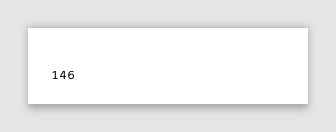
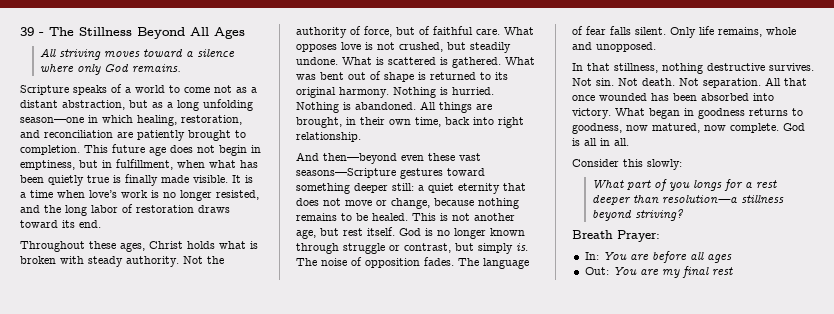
- 146
+ 39 - The Stillness Beyond All Ages
+ All striving moves toward a silence where only God remains.
+ Scripture speaks of a world to come not as a distant abstraction, but as a long unfolding season—one in which healing, restoration, and reconciliation are patiently brought to completion. This future age does not begin in emptiness, but in fulfillment, when what has been quietly true is finally made visible. It is a time when love’s work is no longer resisted, and the long labor of restoration draws toward its end.
+ Throughout these ages, Christ holds what is broken with steady authority. Not the authority of force, but of faithful care. What opposes love is not crushed, but steadily undone. What is scattered is gathered. What was bent out of shape is returned to its original harmony. Nothing is hurried. Nothing is abandoned. All things are brought, in their own time, back into right relationship.
+ And then—beyond even these vast seasons—Scripture gestures toward something deeper still: a quiet eternity that does not move or change, because nothing remains to be healed. This is not another age, but rest itself. God is no longer known through struggle or contrast, but simply is. The noise of opposition fades. The language of fear falls silent. Only life remains, whole and unopposed.
+ In that stillness, nothing destructive survives. Not sin. Not death. Not separation. All that once wounded has been absorbed into victory. What began in goodness returns to goodness, now matured, now complete. God is all in all.
+ Consider this slowly:
+ What part of you longs for a rest deeper than resolution—a stillness beyond striving?
+ Breath Prayer:
+ In: You are before all ages
+ Out: You are my final rest

